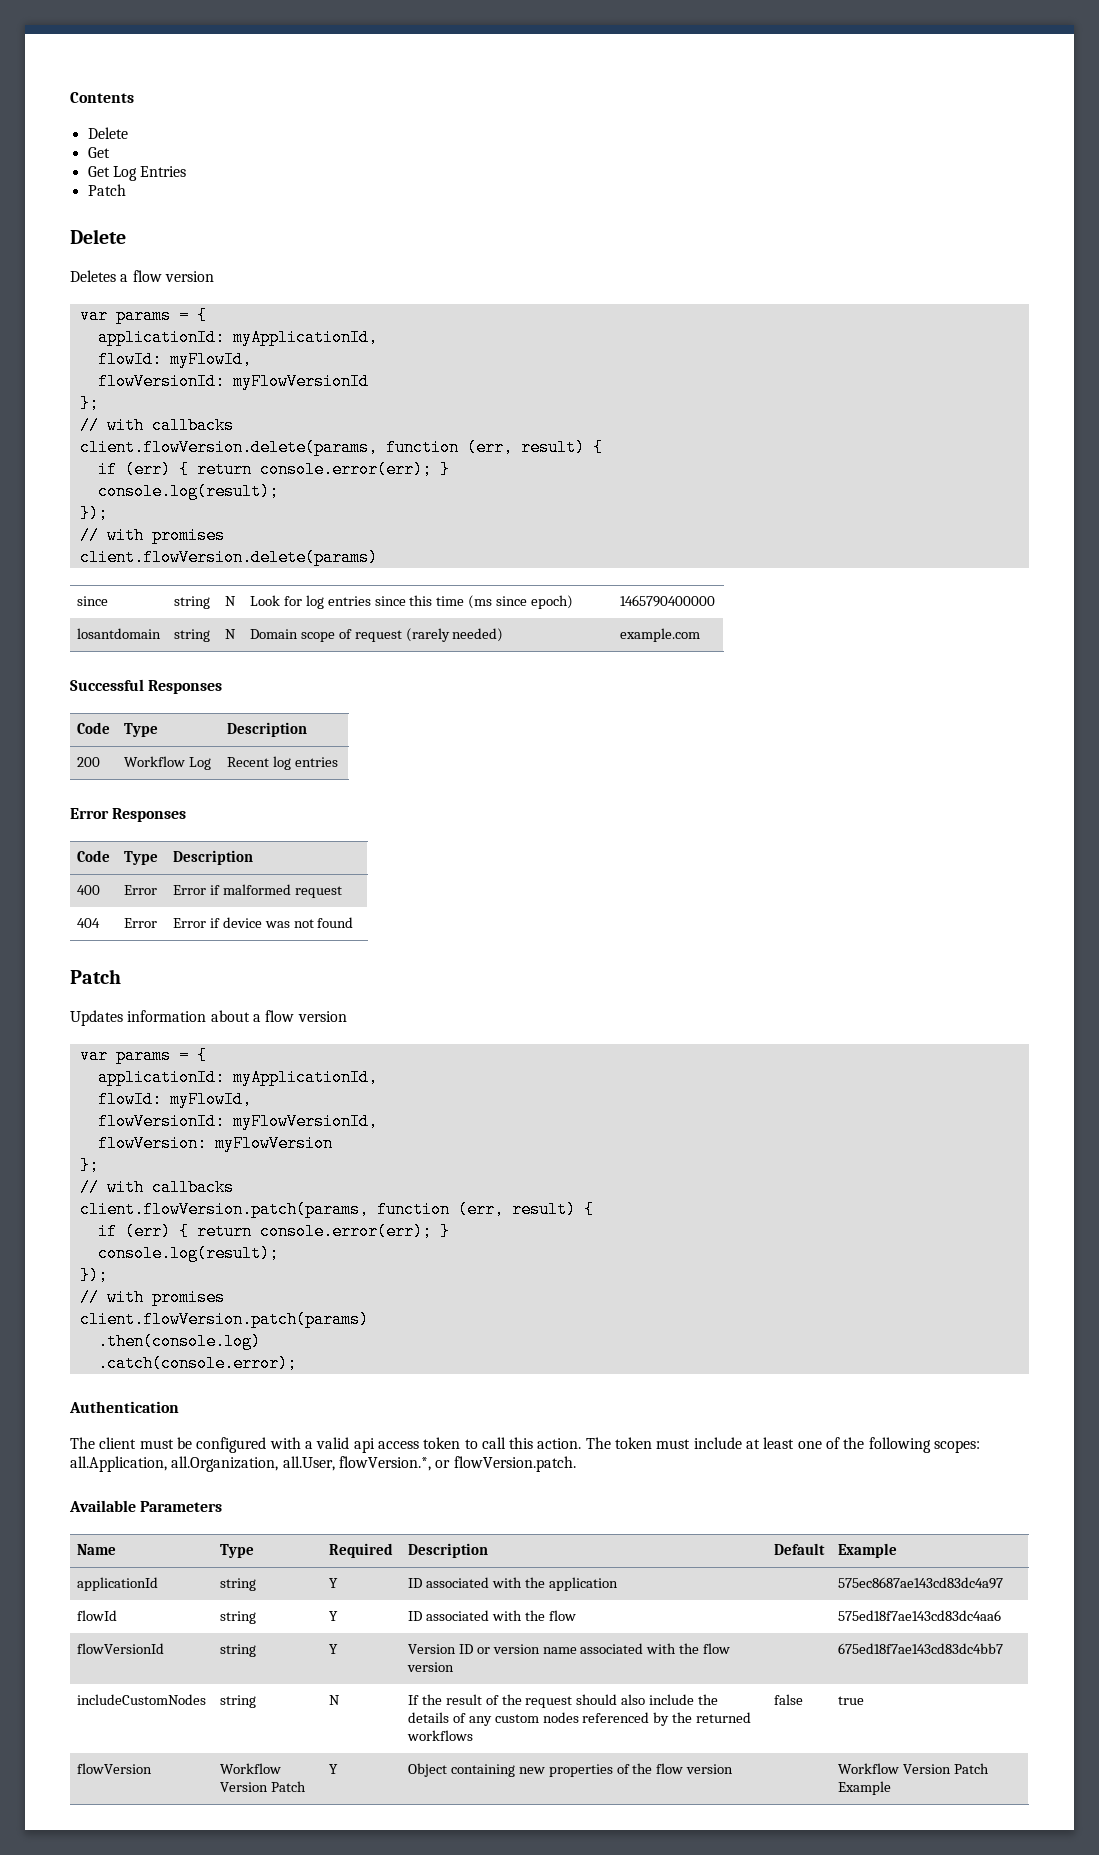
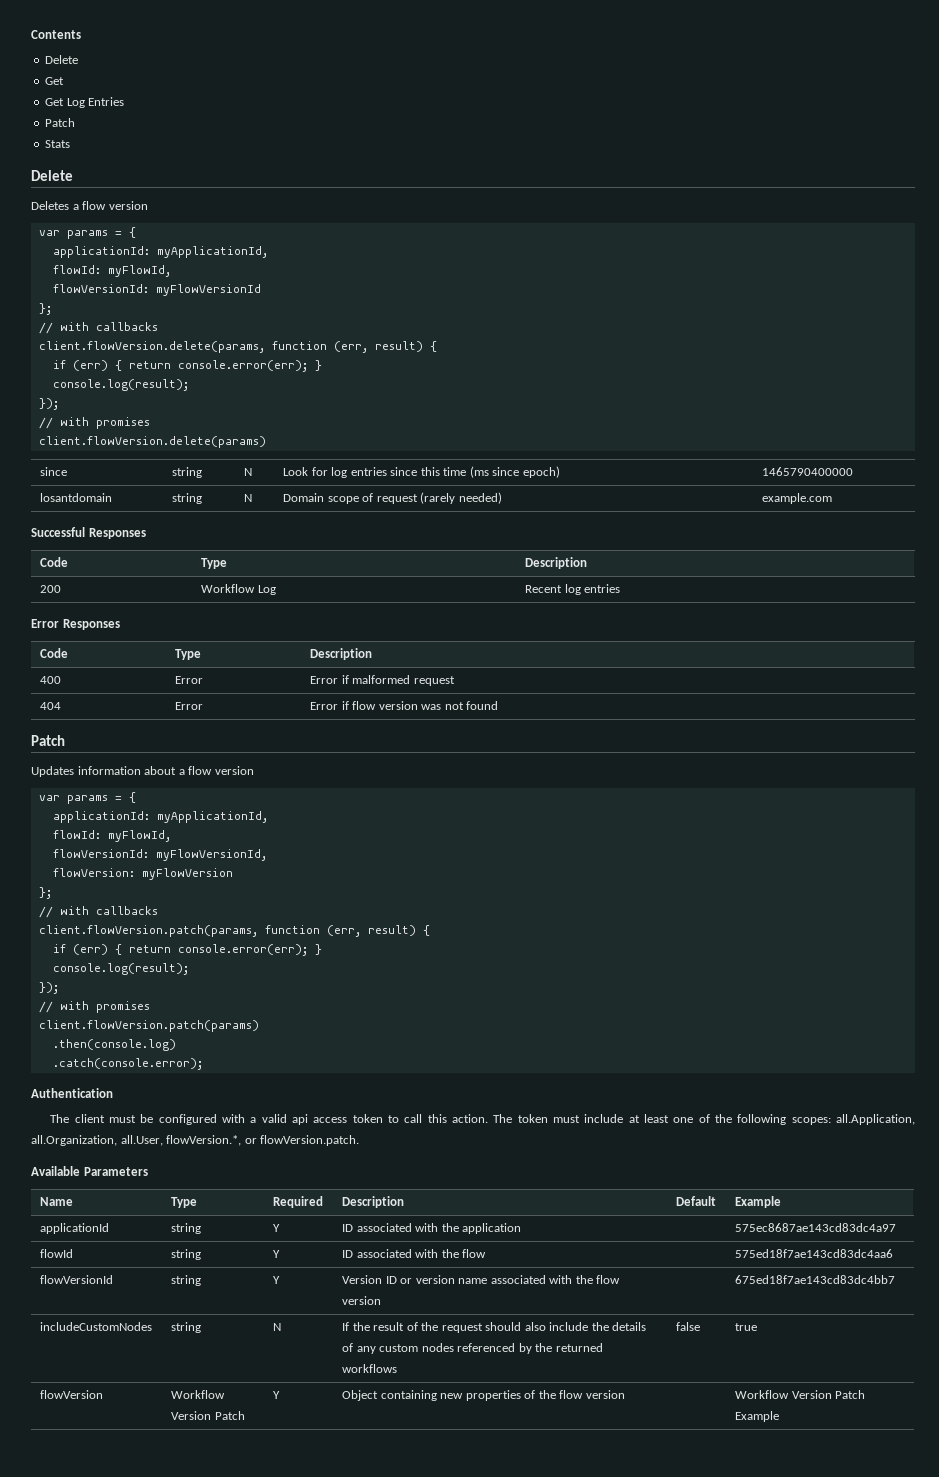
+ Stats
- 404 | Error | Error if device was not found
+ 404 | Error | Error if flow version was not found

